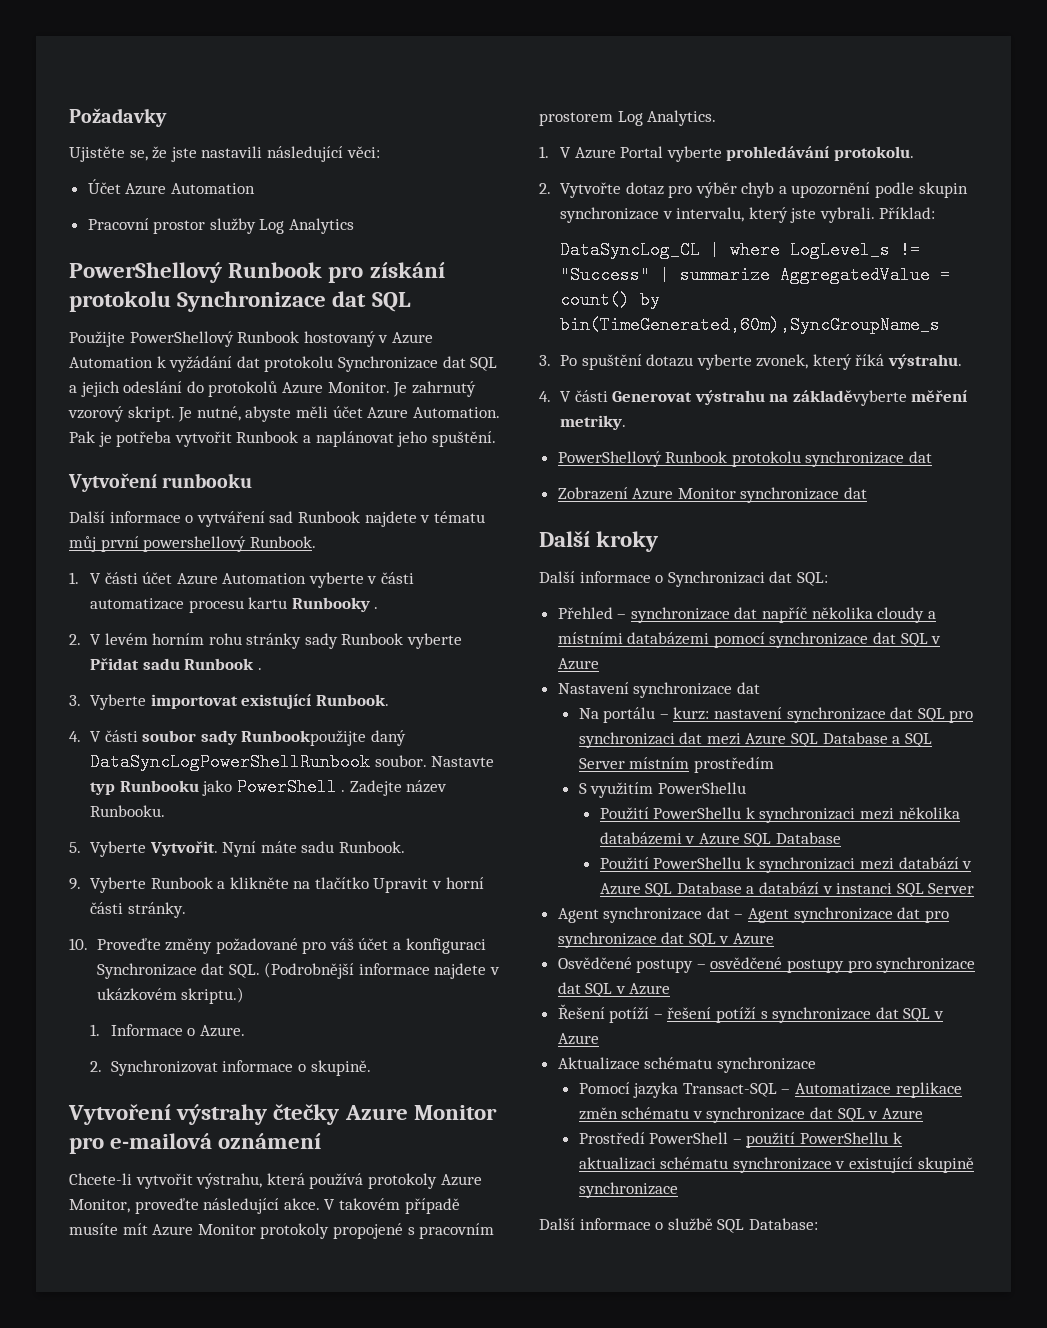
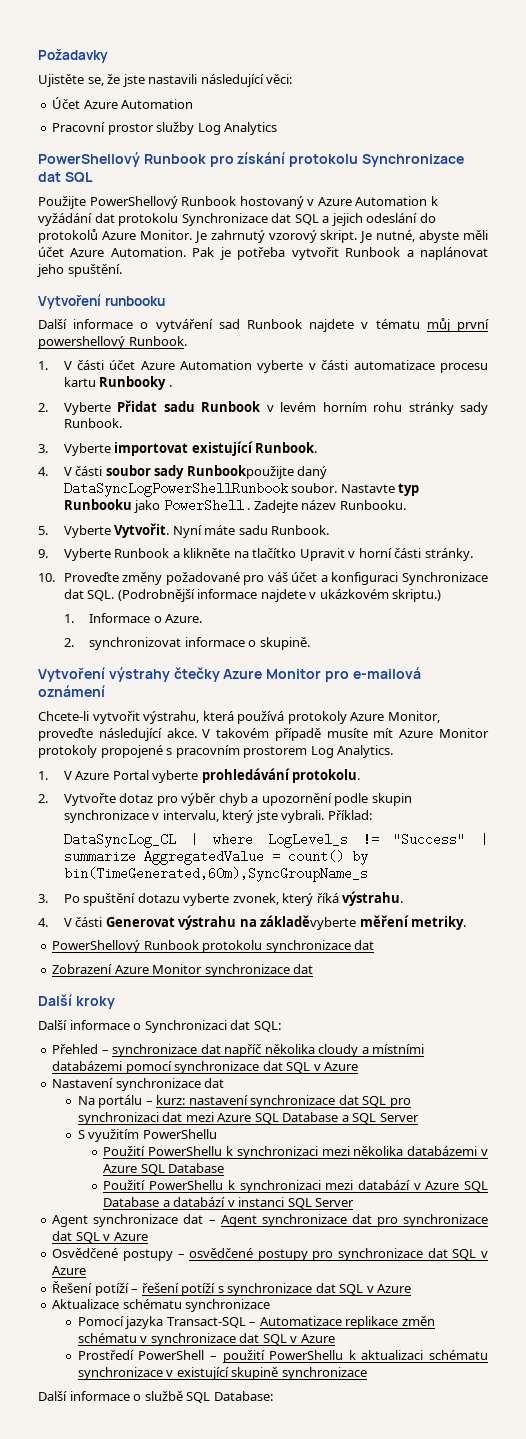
- 2. V levém horním rohu stránky sady Runbook vyberte Přidat sadu Runbook .
+ 2. Vyberte Přidat sadu Runbook v levém horním rohu stránky sady Runbook.
- 2. Synchronizovat informace o skupině.
+ 2. synchronizovat informace o skupině.
- Na portálu – kurz: nastavení synchronizace dat SQL pro synchronizaci dat mezi Azure SQL Database a SQL Server místním prostředím
+ Na portálu – kurz: nastavení synchronizace dat SQL pro synchronizaci dat mezi Azure SQL Database a SQL Server

